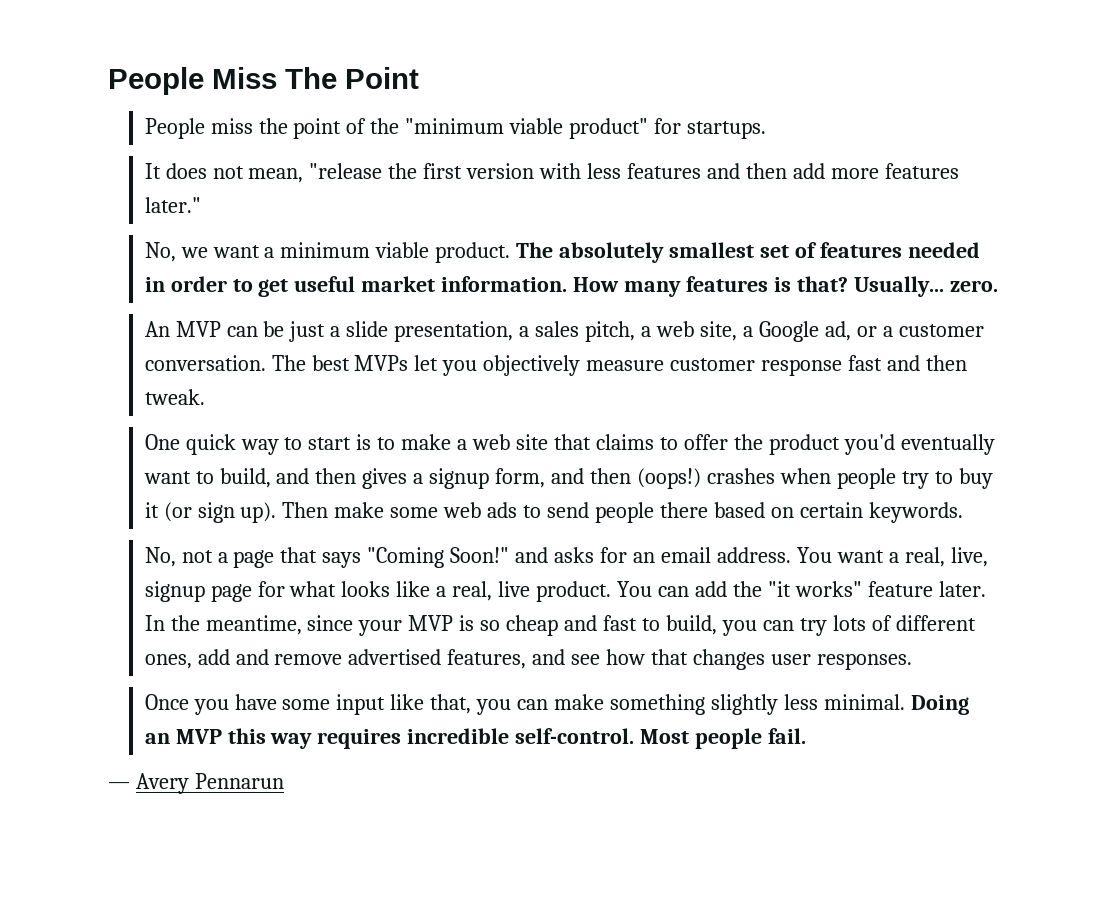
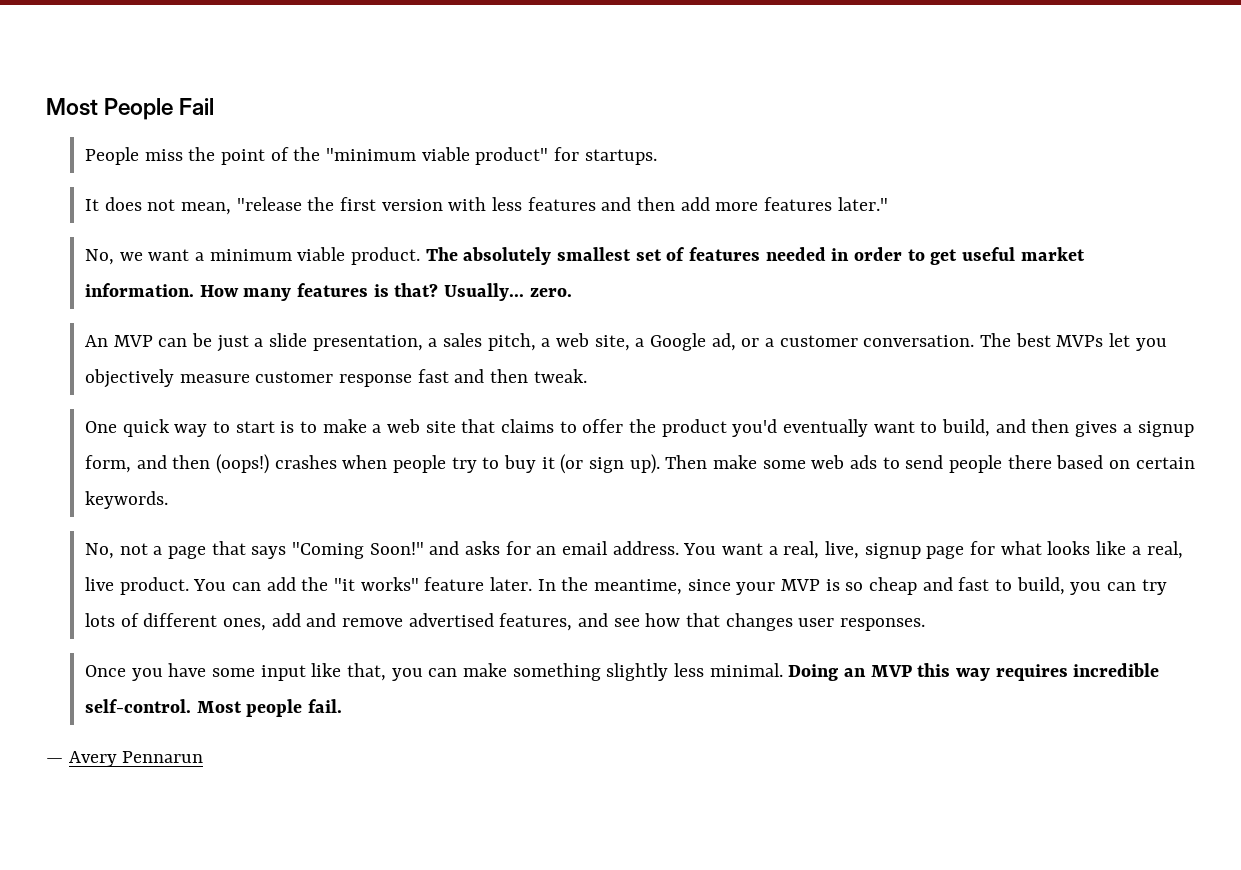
- People Miss The Point
+ Most People Fail

